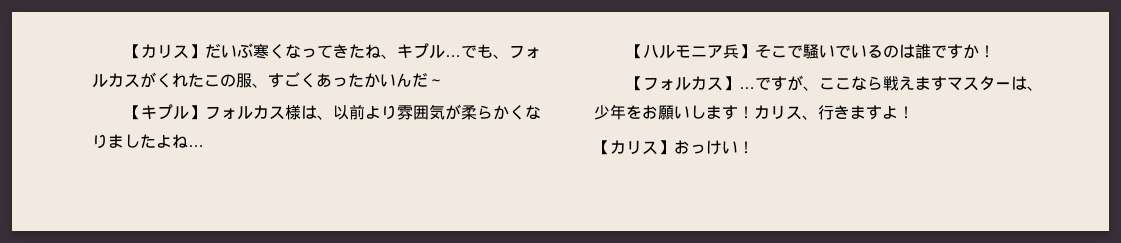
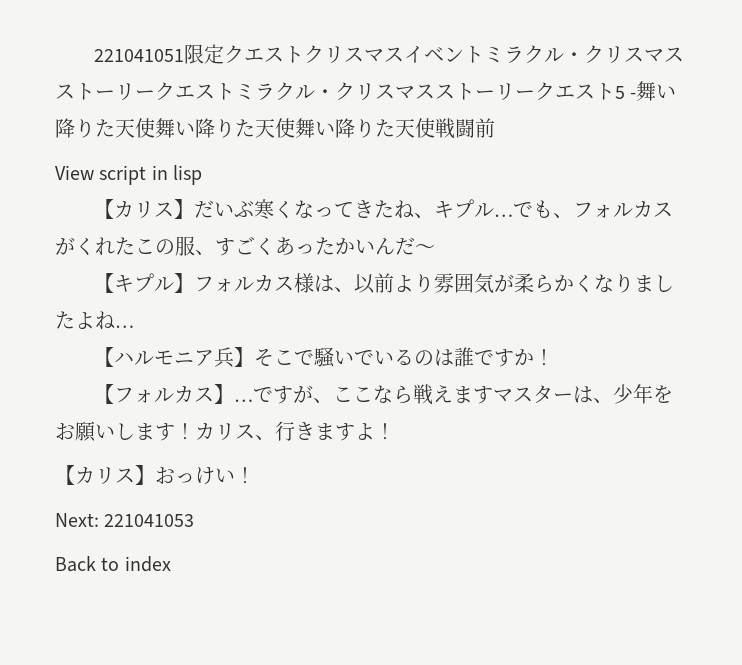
+ 221041051限定クエストクリスマスイベントミラクル・クリスマスストーリークエストミラクル・クリスマスストーリークエスト5 -舞い降りた天使舞い降りた天使舞い降りた天使戦闘前
+ View script in lisp
+ Next: 221041053
+ Back to index

